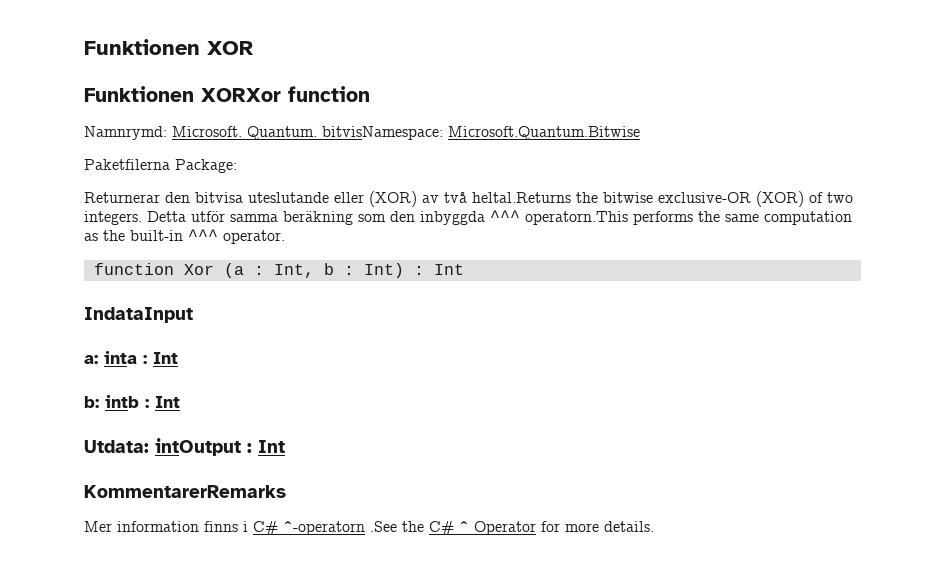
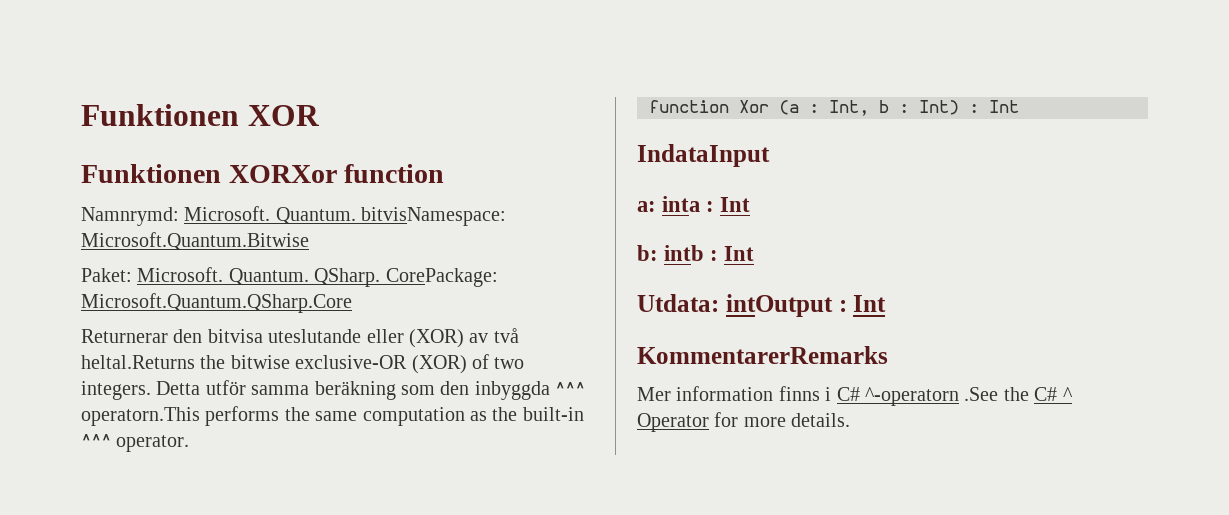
- Paketfilerna Package:
+ Paket: Microsoft. Quantum. QSharp. CorePackage: Microsoft.Quantum.QSharp.Core

